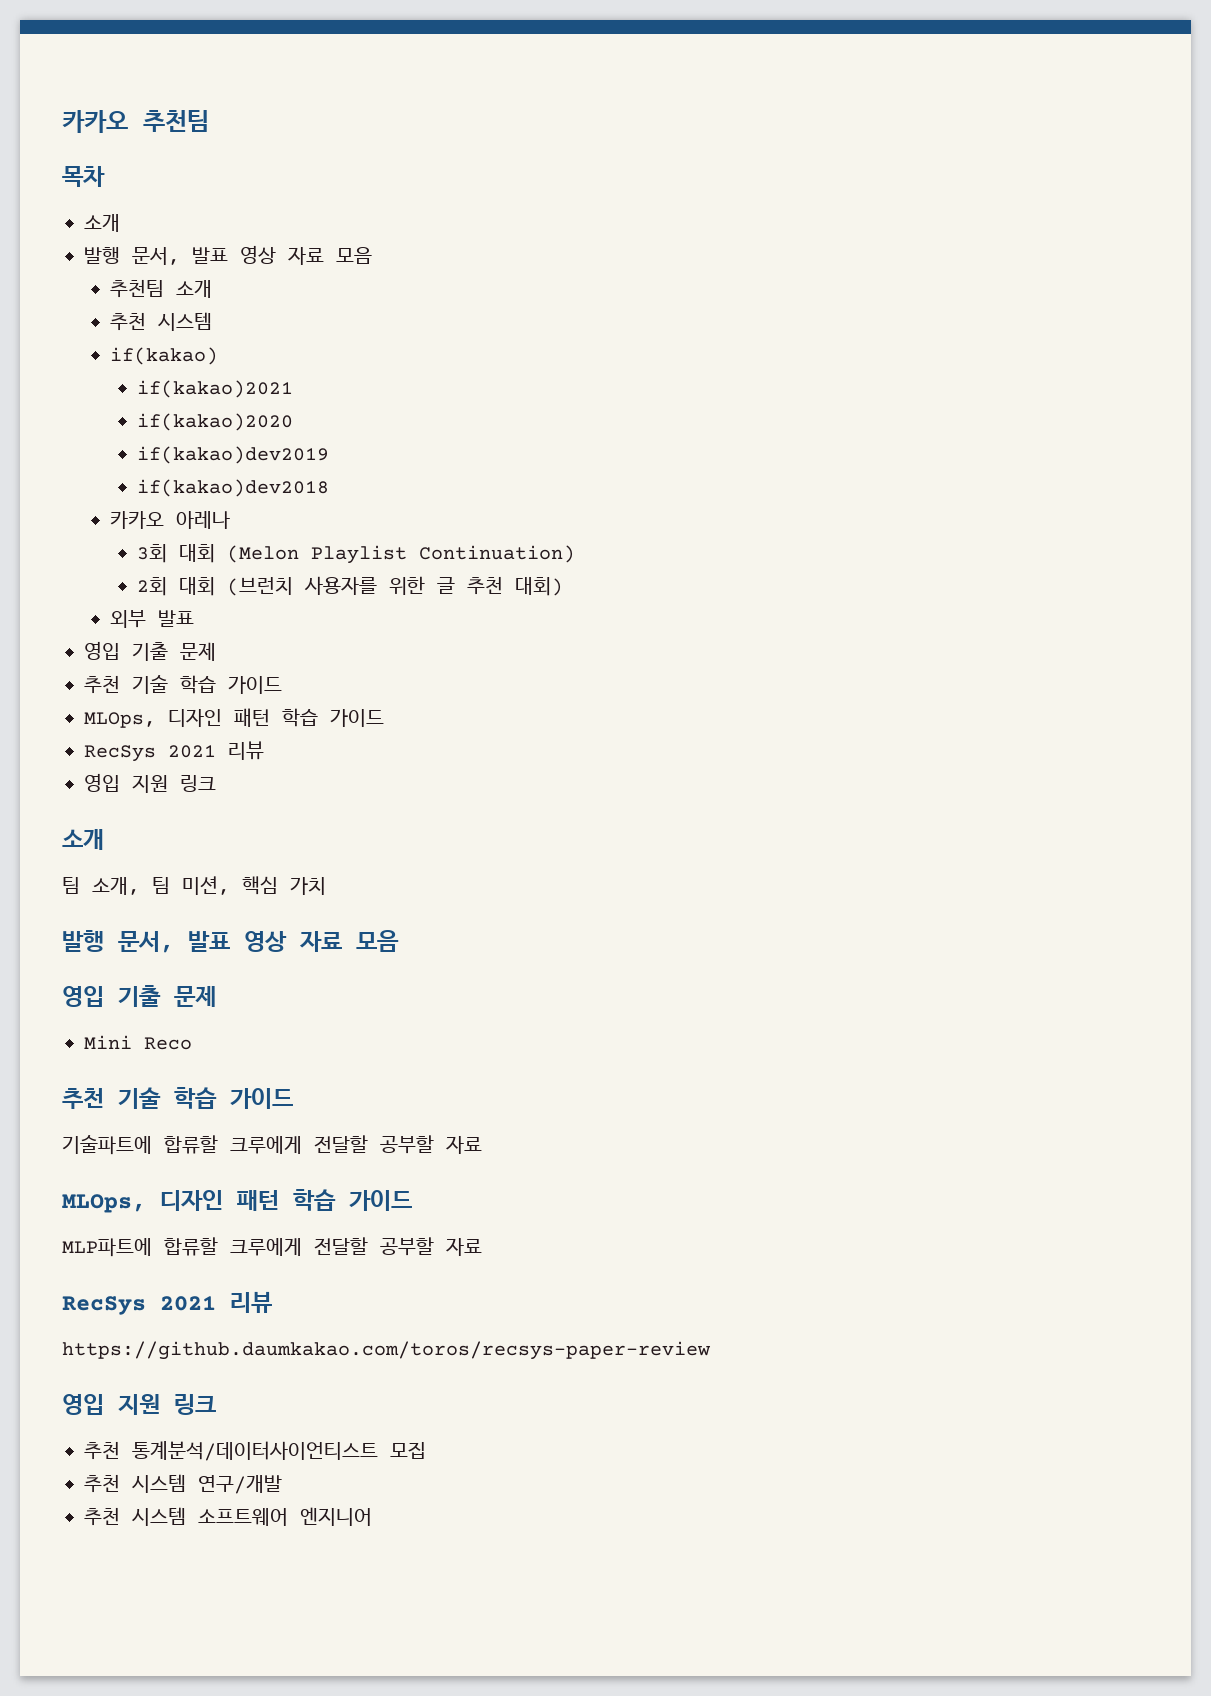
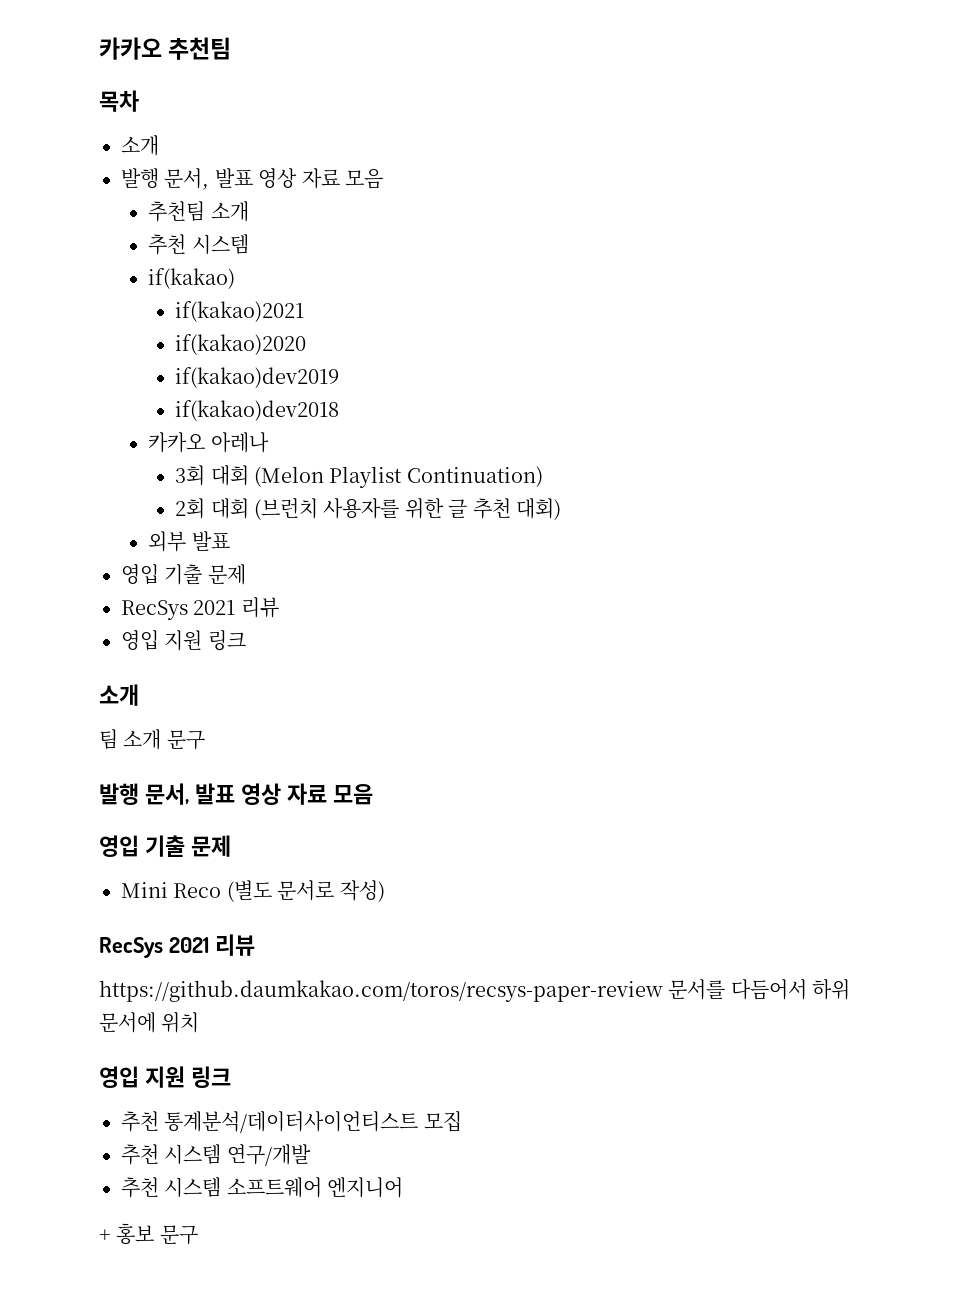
  외부 발표
  영입 기출 문제
- 추천 기술 학습 가이드
- MLOps, 디자인 패턴 학습 가이드
- 팀 소개, 팀 미션, 핵심 가치
+ 팀 소개 문구
- Mini Reco
- 추천 기술 학습 가이드
- 기술파트에 합류할 크루에게 전달할 공부할 자료
- MLOps, 디자인 패턴 학습 가이드
- MLP파트에 합류할 크루에게 전달할 공부할 자료
+ Mini Reco (별도 문서로 작성)
- https://github.daumkakao.com/toros/recsys-paper-review
+ https://github.daumkakao.com/toros/recsys-paper-review 문서를 다듬어서 하위 문서에 위치
+ + 홍보 문구

